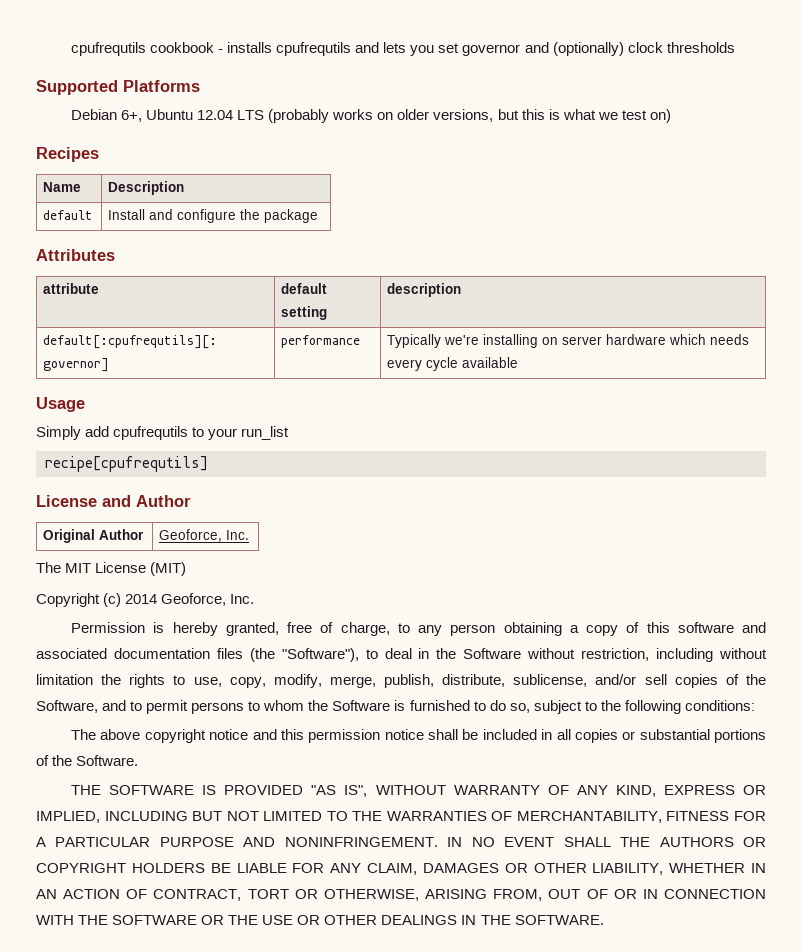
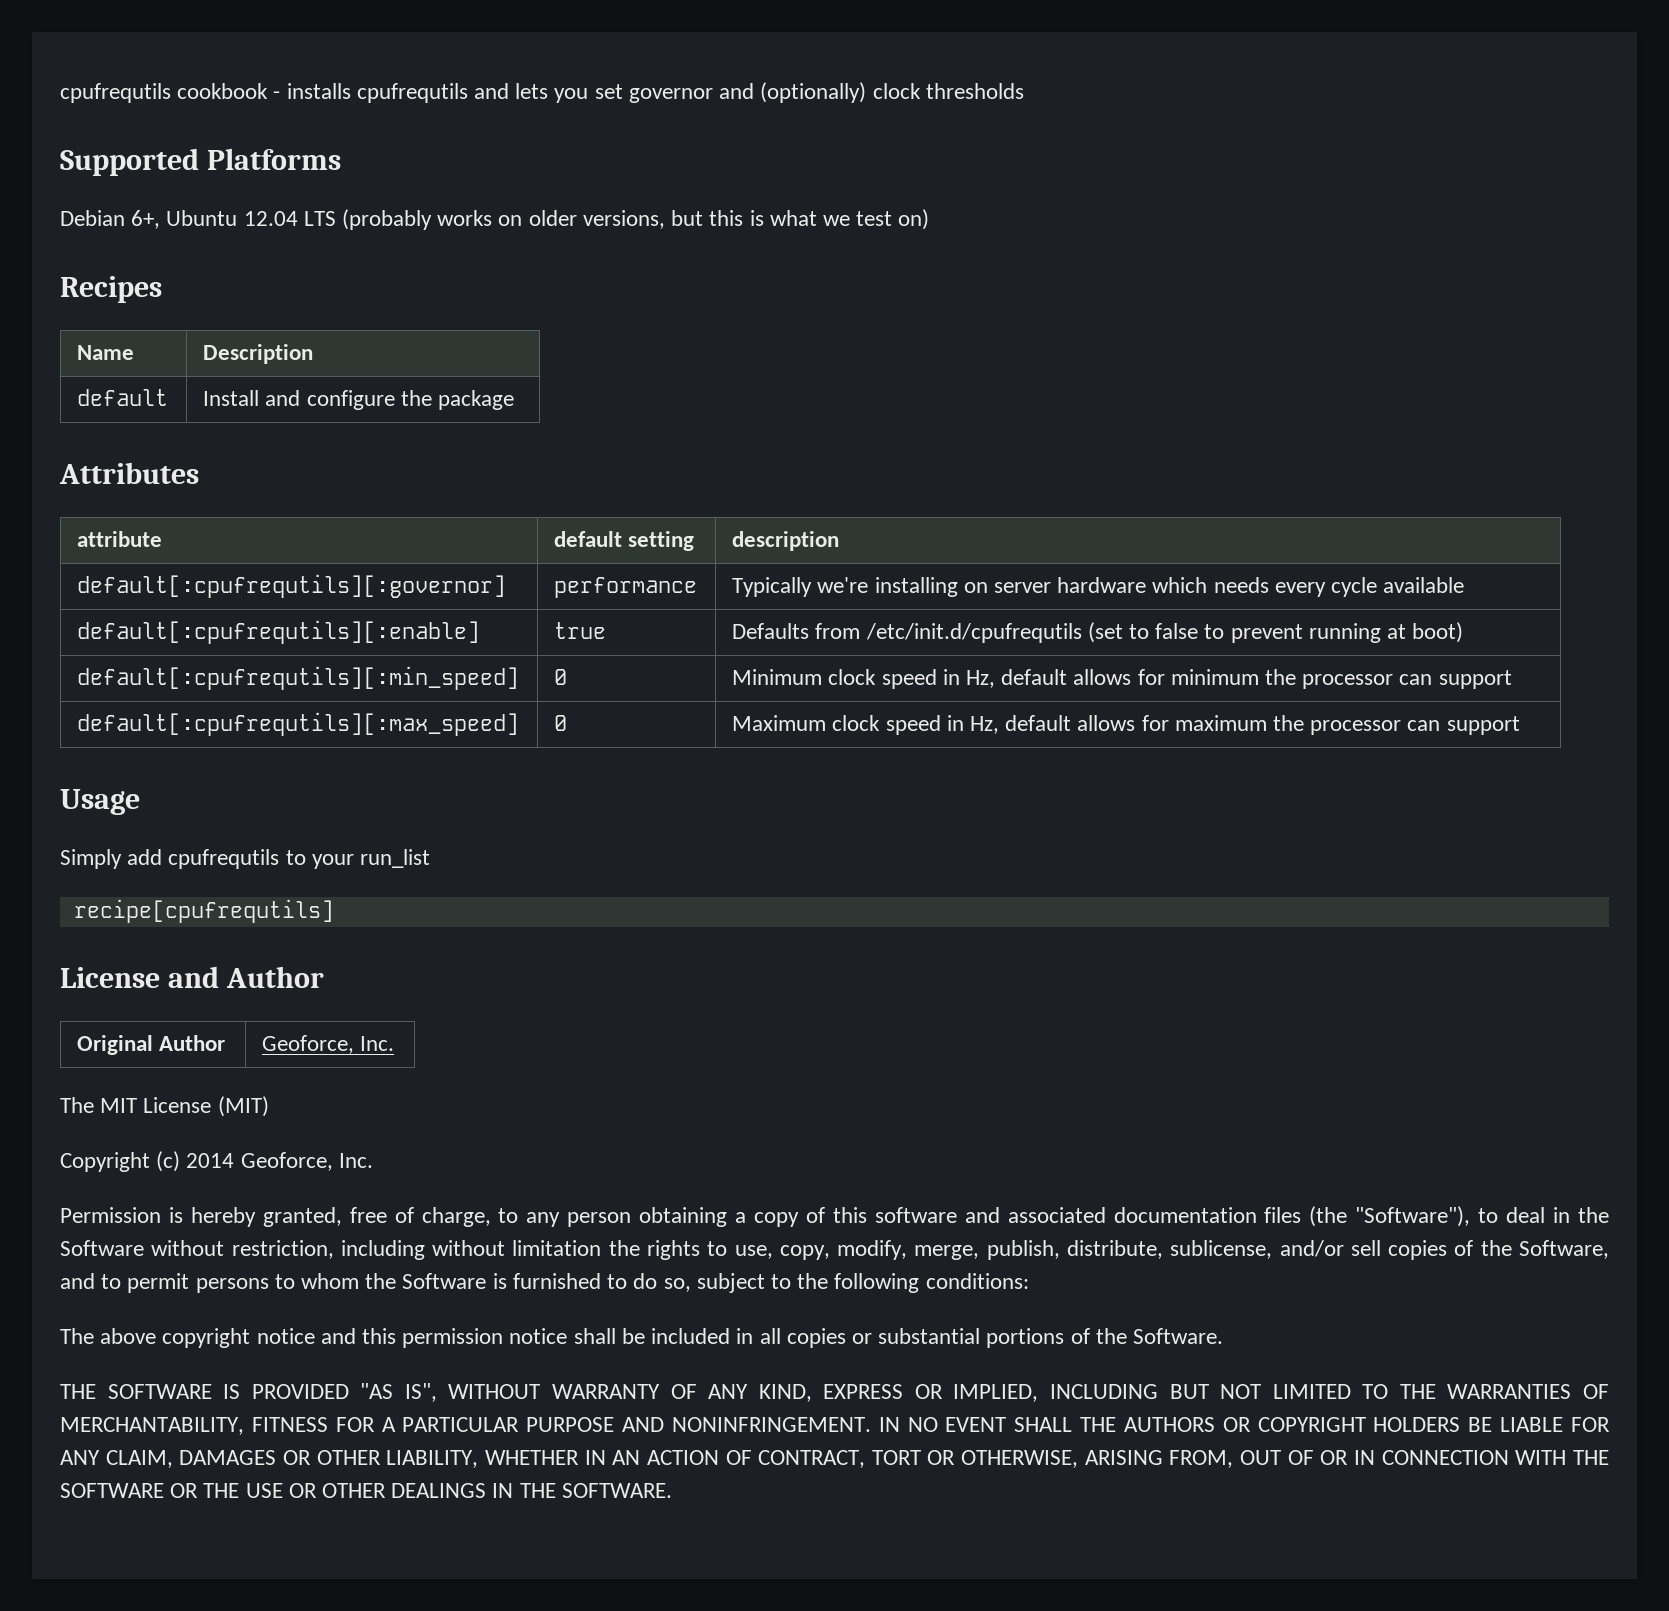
+ default[:cpufrequtils][:enable] | true | Defaults from /etc/init.d/cpufrequtils (set to false to prevent running at boot)
+ default[:cpufrequtils][:min_speed] | 0 | Minimum clock speed in Hz, default allows for minimum the processor can support
+ default[:cpufrequtils][:max_speed] | 0 | Maximum clock speed in Hz, default allows for maximum the processor can support

